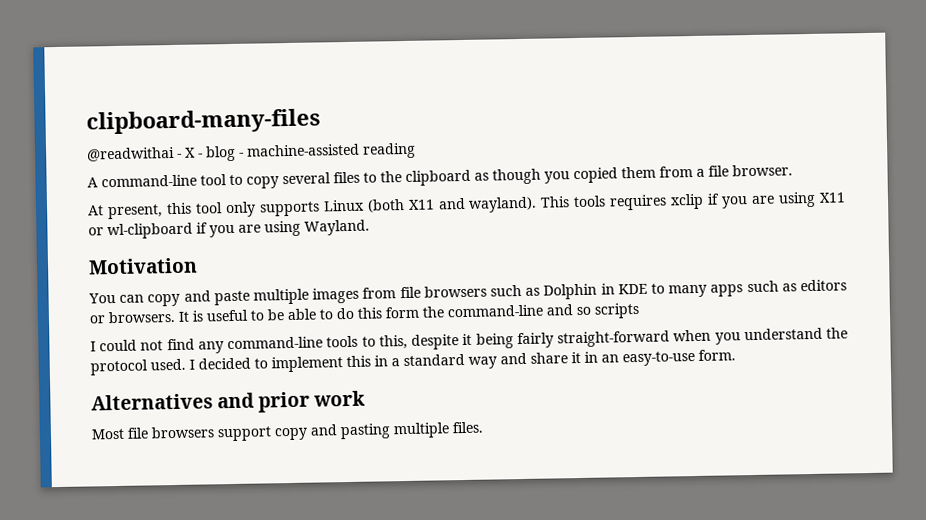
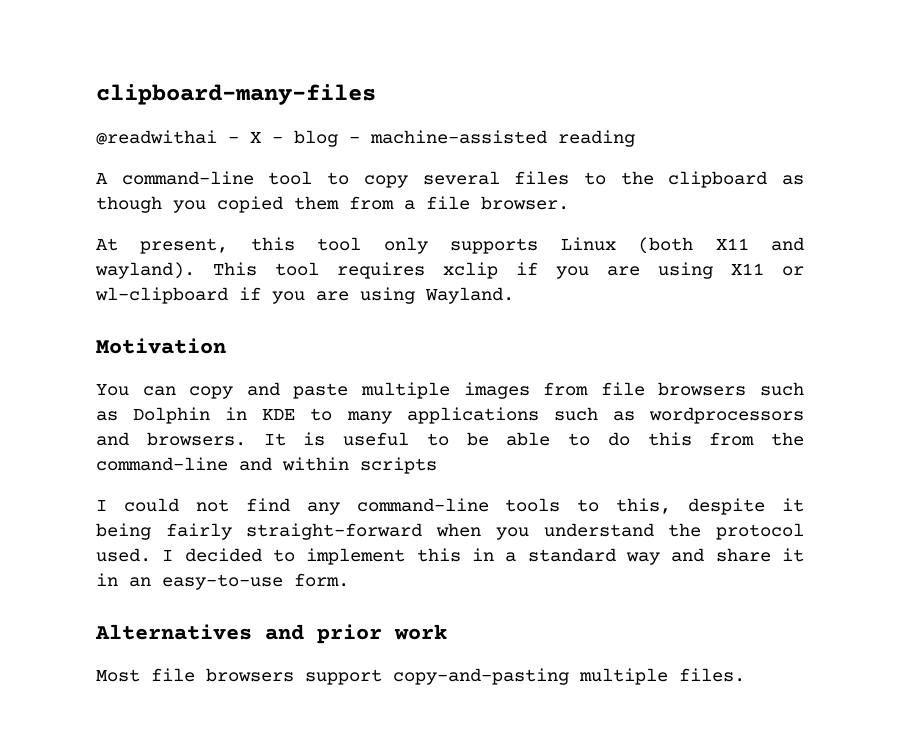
- This tools requires xclip if you are using X11 or wl-clipboard if you are using Wayland.
+ This tool requires xclip if you are using X11 or wl-clipboard if you are using Wayland.
- You can copy and paste multiple images from file browsers such as Dolphin in KDE to many apps such as editors or browsers.
+ You can copy and paste multiple images from file browsers such as Dolphin in KDE to many applications such as wordprocessors and browsers.
- It is useful to be able to do this form the command-line and so scripts
+ It is useful to be able to do this from the command-line and within scripts
- Most file browsers support copy and pasting multiple files.
+ Most file browsers support copy-and-pasting multiple files.

